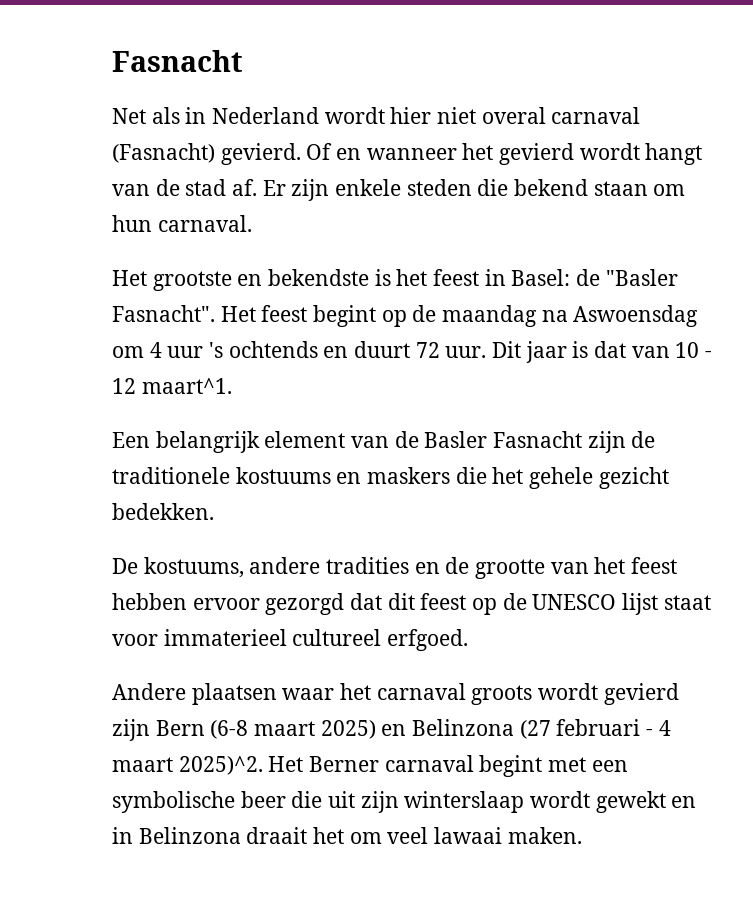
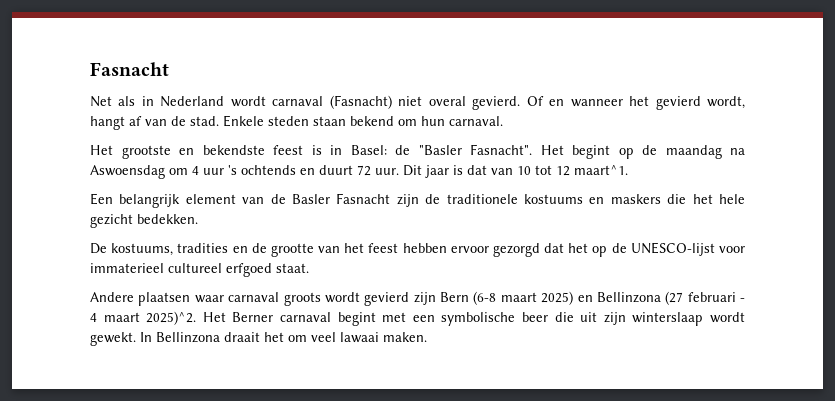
- Net als in Nederland wordt hier niet overal carnaval (Fasnacht) gevierd.
+ Net als in Nederland wordt carnaval (Fasnacht) niet overal gevierd.
- Of en wanneer het gevierd wordt hangt van de stad af. Er zijn enkele steden die bekend staan om hun carnaval.
+ Of en wanneer het gevierd wordt, hangt af van de stad. Enkele steden staan bekend om hun carnaval.
- Het grootste en bekendste is het feest in Basel: de "Basler Fasnacht".
+ Het grootste en bekendste feest is in Basel: de "Basler Fasnacht".
- Het feest begint op de maandag na Aswoensdag om 4 uur 's ochtends en duurt 72 uur.
+ Het begint op de maandag na Aswoensdag om 4 uur 's ochtends en duurt 72 uur.
- Dit jaar is dat van 10 - 12 maart^1.
+ Dit jaar is dat van 10 tot 12 maart^1.
- Een belangrijk element van de Basler Fasnacht zijn de traditionele kostuums en maskers die het gehele gezicht bedekken.
+ Een belangrijk element van de Basler Fasnacht zijn de traditionele kostuums en maskers die het hele gezicht bedekken.
- De kostuums, andere tradities en de grootte van het feest hebben ervoor gezorgd dat dit feest op de UNESCO lijst staat voor immaterieel cultureel erfgoed.
+ De kostuums, tradities en de grootte van het feest hebben ervoor gezorgd dat het op de UNESCO-lijst voor immaterieel cultureel erfgoed staat.
- Andere plaatsen waar het carnaval groots wordt gevierd zijn Bern (6-8 maart 2025) en Belinzona (27 februari - 4 maart 2025)^2.
+ Andere plaatsen waar carnaval groots wordt gevierd zijn Bern (6-8 maart 2025) en Bellinzona (27 februari - 4 maart 2025)^2.
- Het Berner carnaval begint met een symbolische beer die uit zijn winterslaap wordt gewekt en in Belinzona draait het om veel lawaai maken.
+ Het Berner carnaval begint met een symbolische beer die uit zijn winterslaap wordt gewekt. In Bellinzona draait het om veel lawaai maken.

